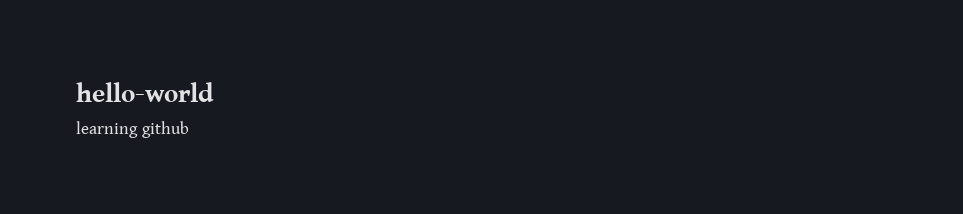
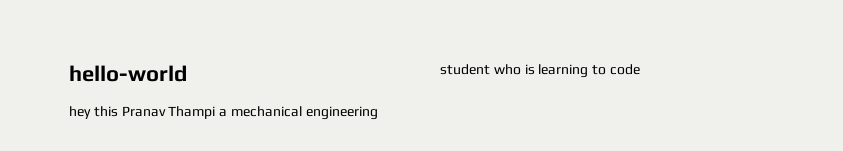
- learning github
+ hey this Pranav Thampi a mechanical engineering student who is learning to code

